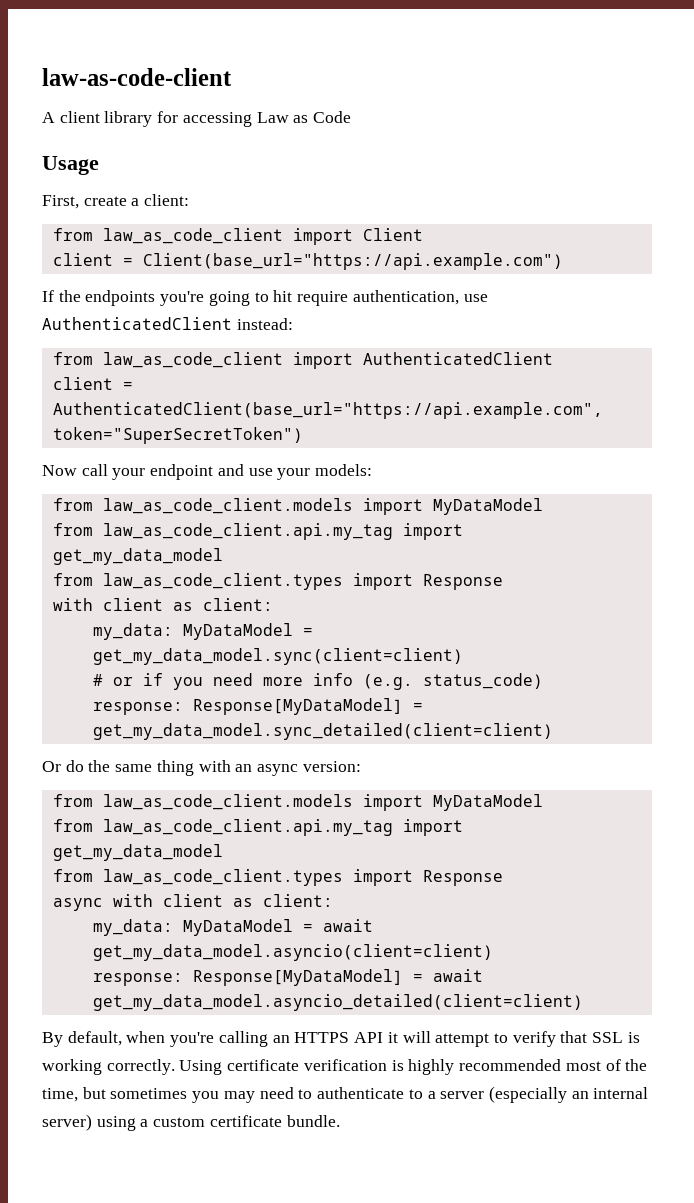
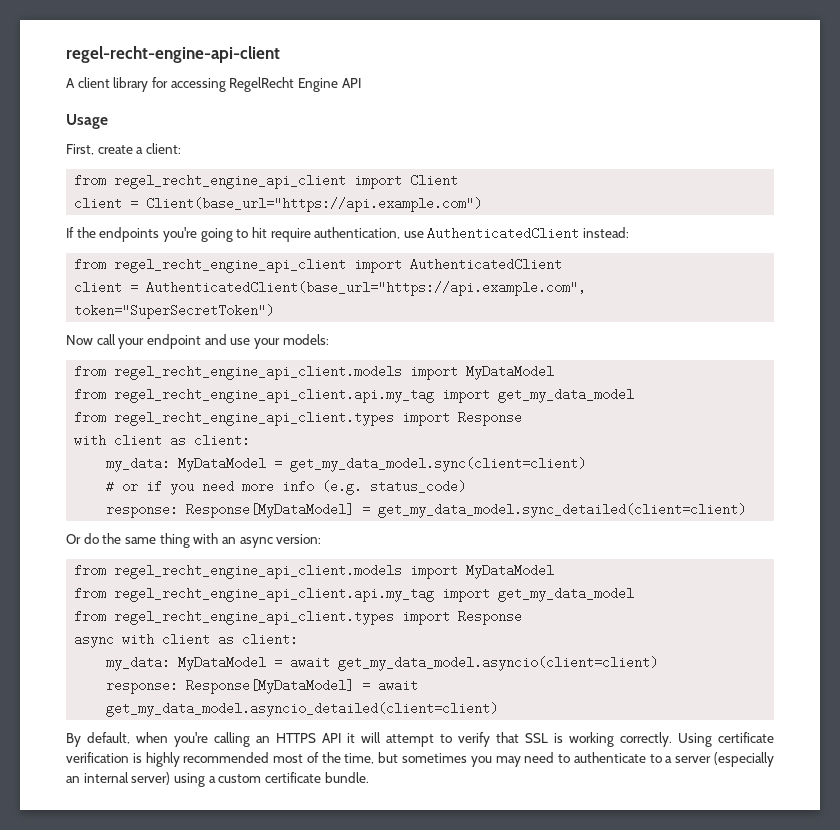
- law-as-code-client
+ regel-recht-engine-api-client
- A client library for accessing Law as Code
+ A client library for accessing RegelRecht Engine API
- from law_as_code_client import Client
+ from regel_recht_engine_api_client import Client
- from law_as_code_client import AuthenticatedClient
+ from regel_recht_engine_api_client import AuthenticatedClient
  Now call your endpoint and use your models:
- from law_as_code_client.models import MyDataModel
- from law_as_code_client.api.my_tag import get_my_data_model
- from law_as_code_client.types import Response
+ from regel_recht_engine_api_client.models import MyDataModel
+ from regel_recht_engine_api_client.api.my_tag import get_my_data_model
+ from regel_recht_engine_api_client.types import Response
  Or do the same thing with an async version:
- from law_as_code_client.models import MyDataModel
- from law_as_code_client.api.my_tag import get_my_data_model
- from law_as_code_client.types import Response
+ from regel_recht_engine_api_client.models import MyDataModel
+ from regel_recht_engine_api_client.api.my_tag import get_my_data_model
+ from regel_recht_engine_api_client.types import Response

